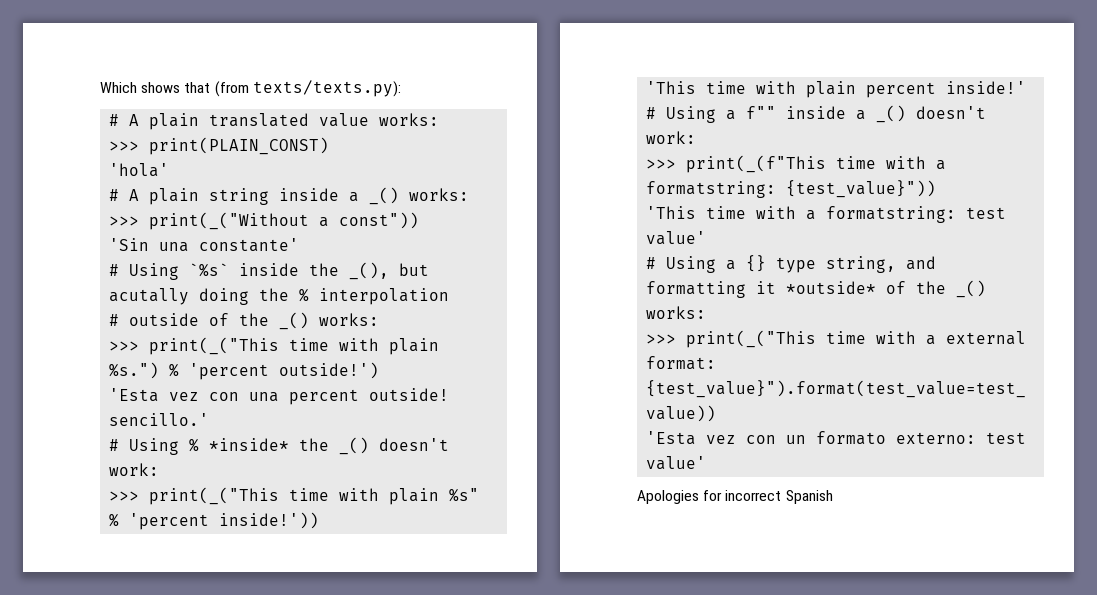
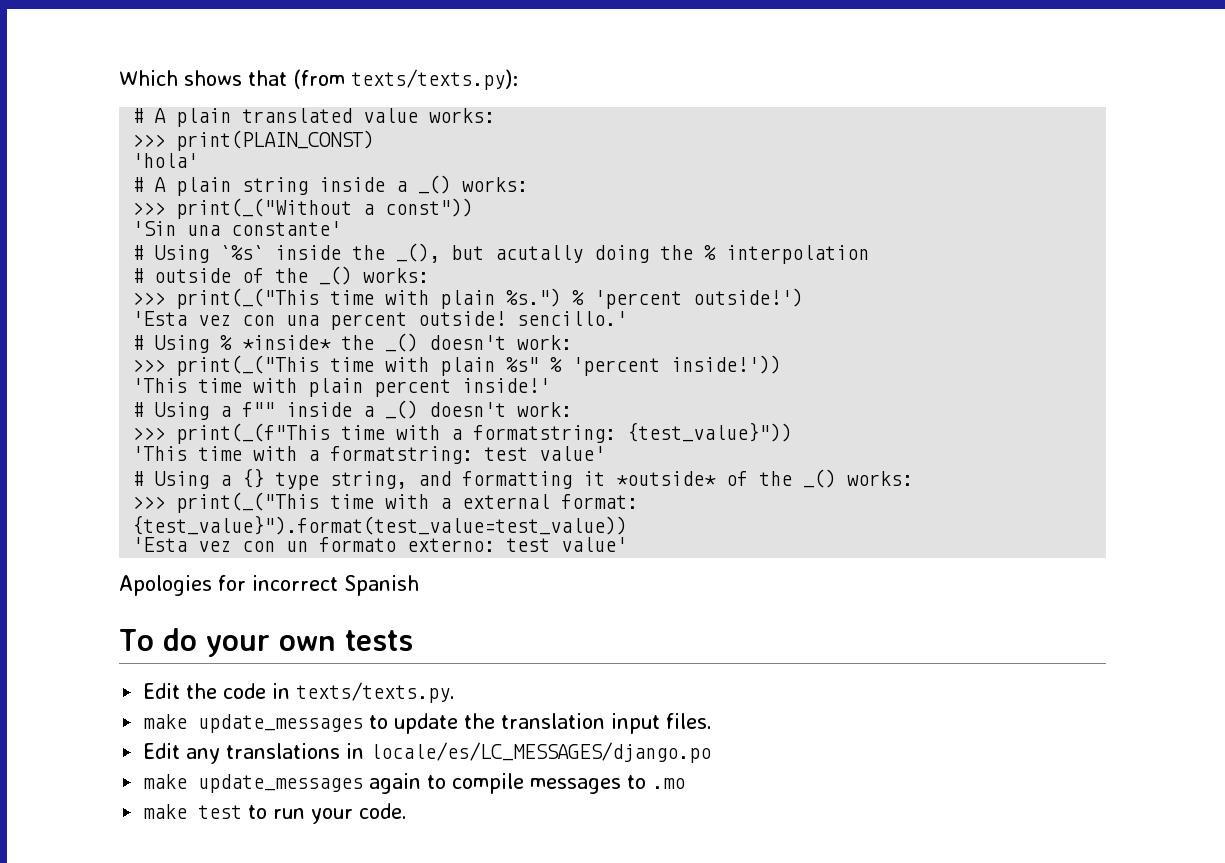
+ To do your own tests
+ Edit the code in texts/texts.py.
+ make update_messages to update the translation input files.
+ Edit any translations in locale/es/LC_MESSAGES/django.po
+ make update_messages again to compile messages to .mo
+ make test to run your code.

